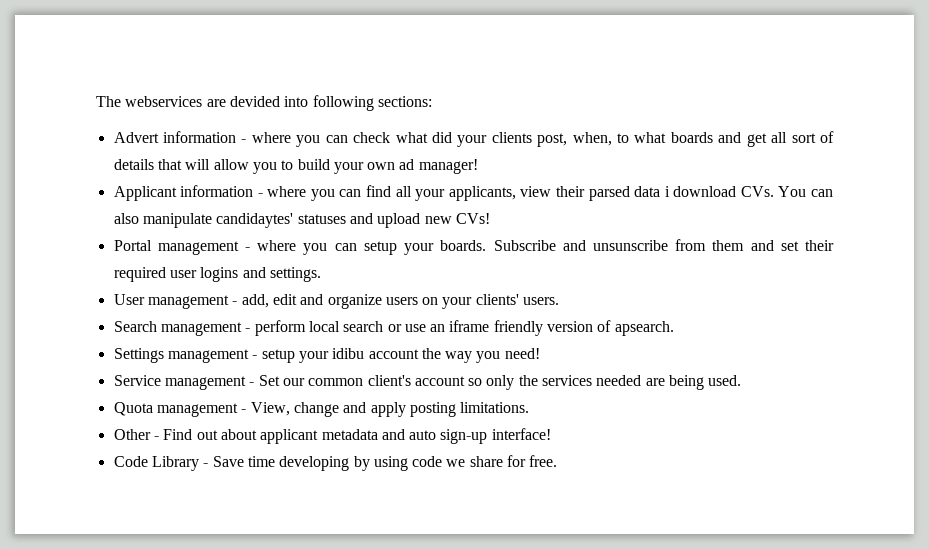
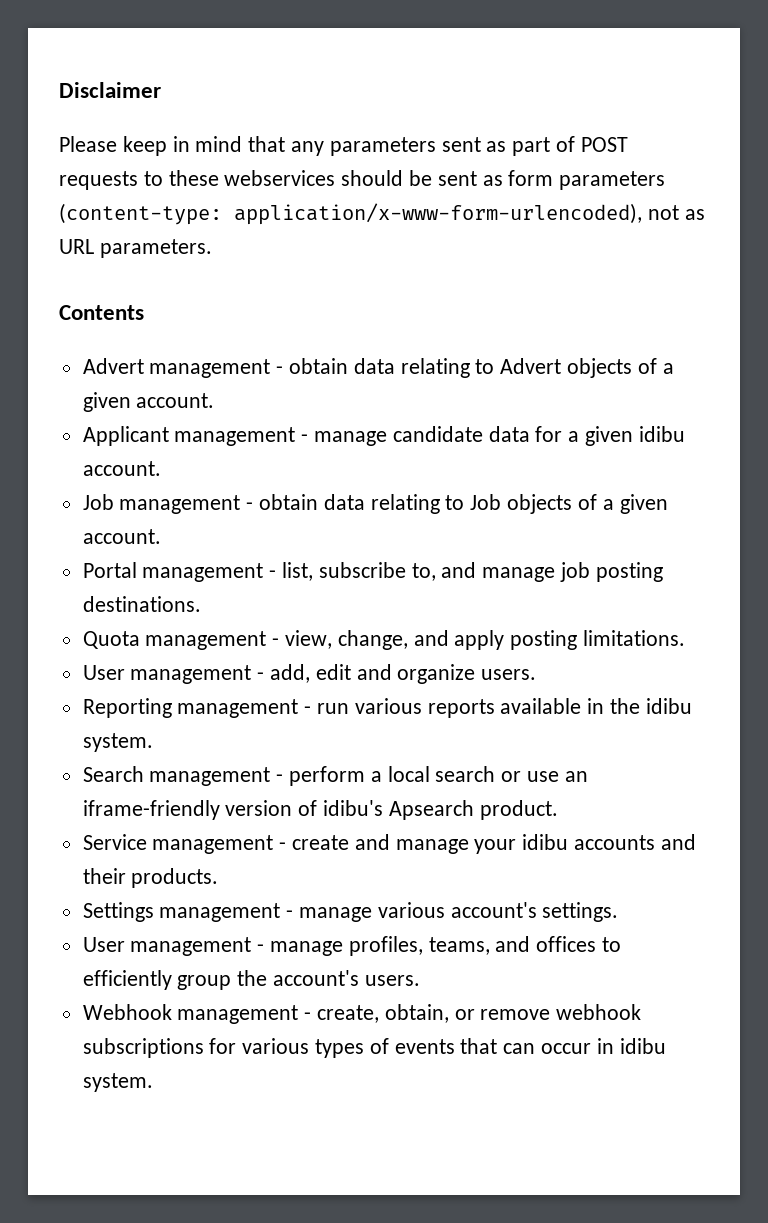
- The webservices are devided into following sections:
- Advert information - where you can check what did your clients post, when, to what boards and get all sort of details that will allow you to build your own ad manager!
- Applicant information - where you can find all your applicants, view their parsed data i download CVs. You can also manipulate candidaytes' statuses and upload new CVs!
- Portal management - where you can setup your boards. Subscribe and unsunscribe from them and set their required user logins and settings.
+ Disclaimer
+ Please keep in mind that any parameters sent as part of POST requests to these webservices should be sent as form parameters (content-type: application/x-www-form-urlencoded), not as URL parameters.
+ Contents
+ Advert management - obtain data relating to Advert objects of a given account.
+ Applicant management - manage candidate data for a given idibu account.
+ Job management - obtain data relating to Job objects of a given account.
+ Portal management - list, subscribe to, and manage job posting destinations.
+ Quota management - view, change, and apply posting limitations.
- User management - add, edit and organize users on your clients' users.
+ User management - add, edit and organize users.
+ Reporting management - run various reports available in the idibu system.
- Search management - perform local search or use an iframe friendly version of apsearch.
- Settings management - setup your idibu account the way you need!
- Service management - Set our common client's account so only the services needed are being used.
- Quota management - View, change and apply posting limitations.
- Other - Find out about applicant metadata and auto sign-up interface!
- Code Library - Save time developing by using code we share for free.
+ Search management - perform a local search or use an iframe-friendly version of idibu's Apsearch product.
+ Service management - create and manage your idibu accounts and their products.
+ Settings management - manage various account's settings.
+ User management - manage profiles, teams, and offices to efficiently group the account's users.
+ Webhook management - create, obtain, or remove webhook subscriptions for various types of events that can occur in idibu system.

